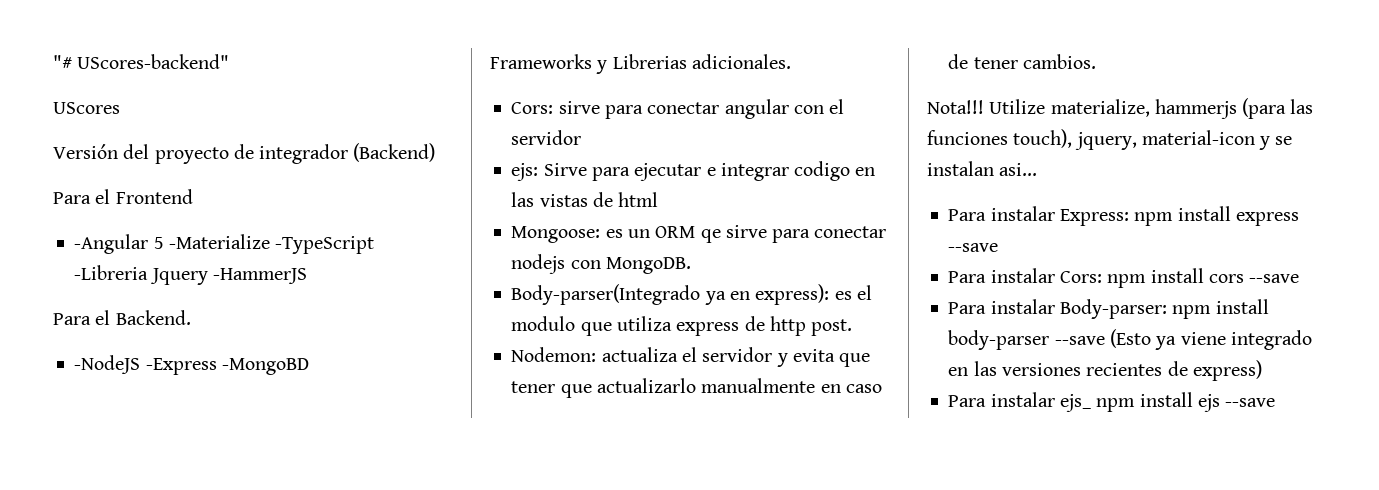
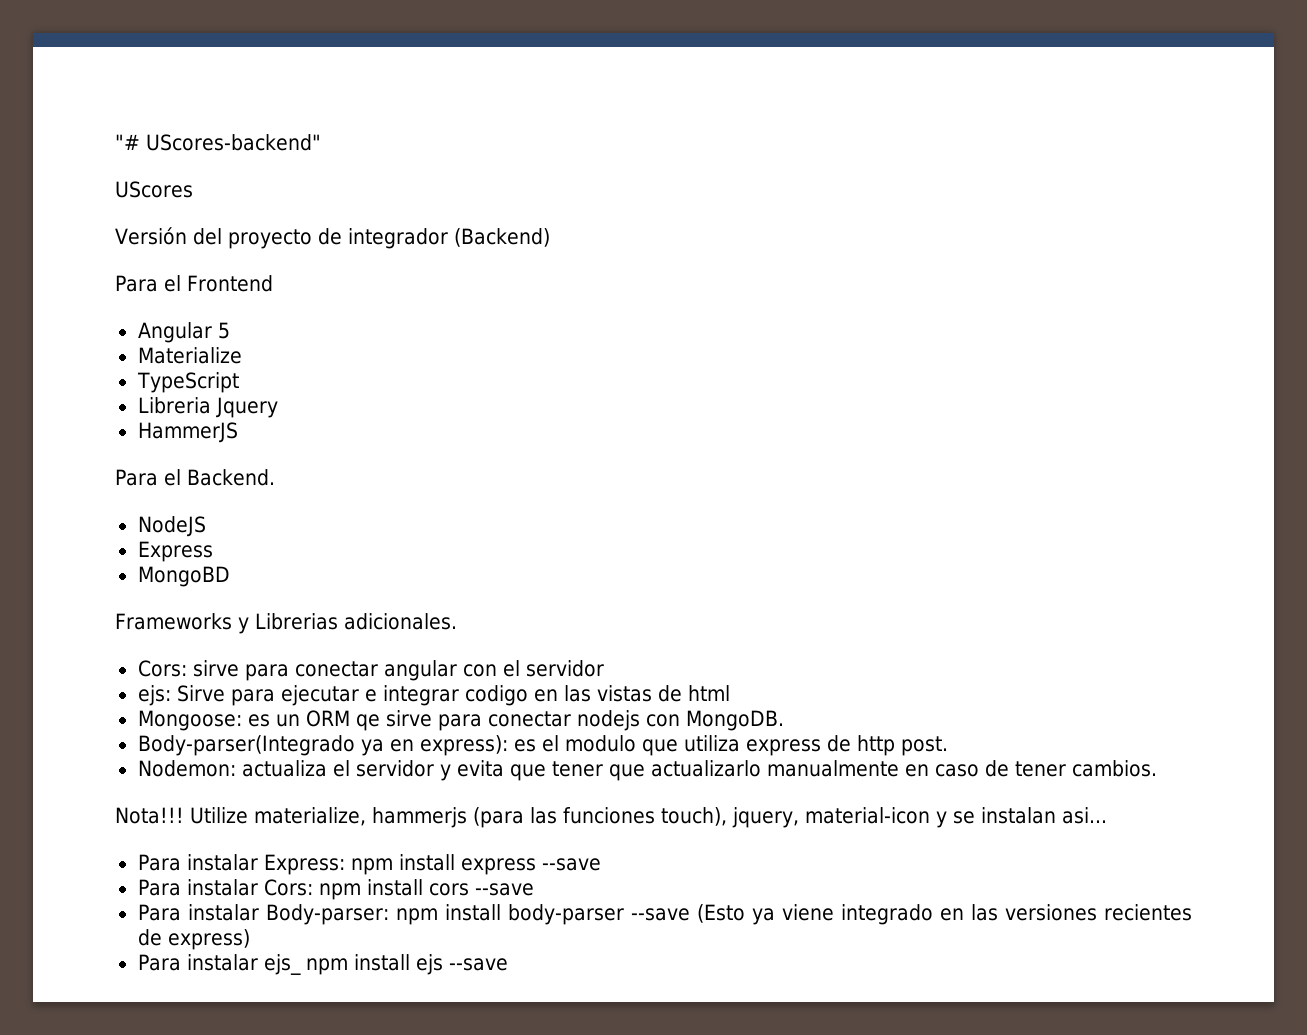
- -Angular 5 -Materialize -TypeScript -Libreria Jquery -HammerJS
+ Angular 5
+ Materialize
+ TypeScript
+ Libreria Jquery
+ HammerJS
- -NodeJS -Express -MongoBD
+ NodeJS
+ Express
+ MongoBD

